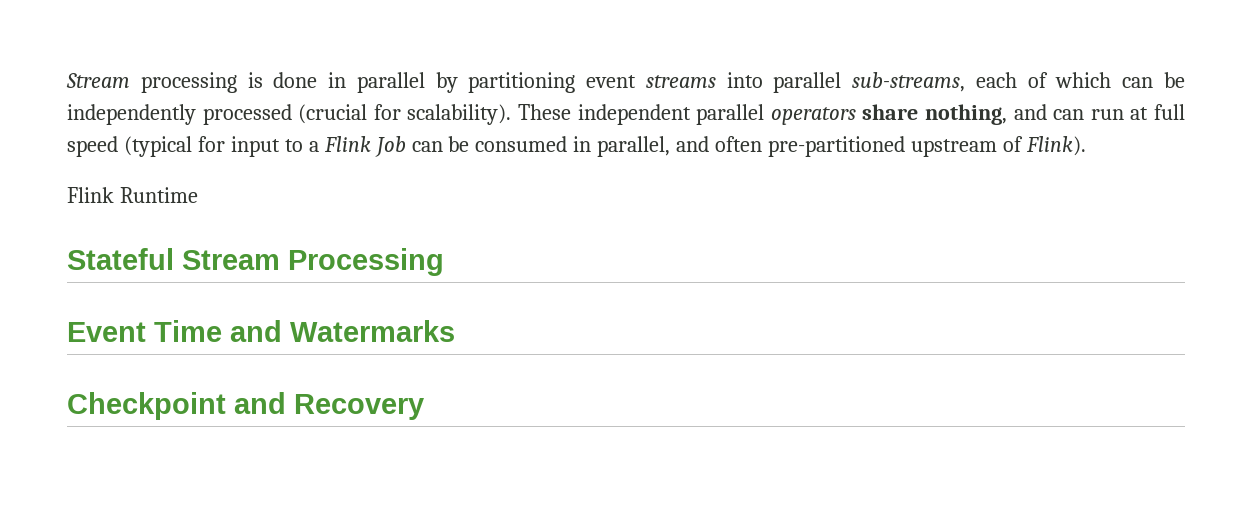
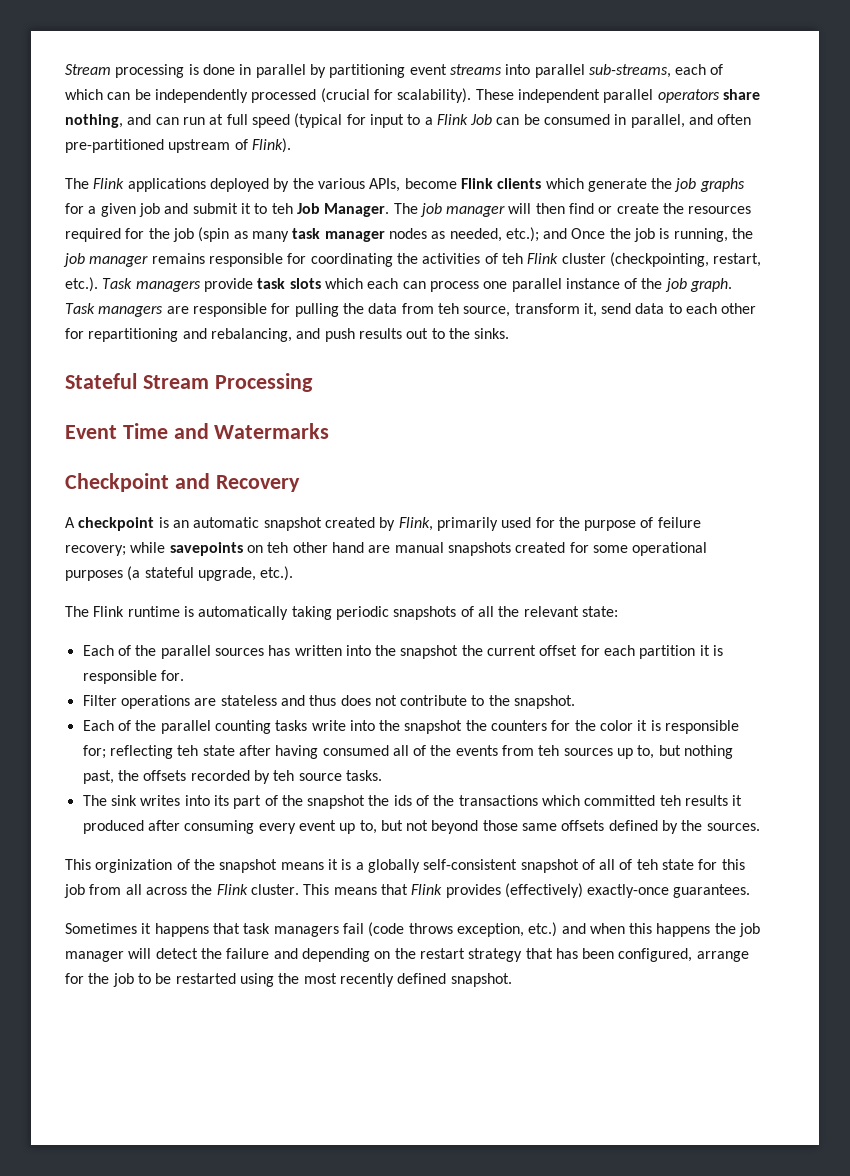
- Flink Runtime
+ The Flink applications deployed by the various APIs, become Flink clients which generate the job graphs for a given job and submit it to teh Job Manager. The job manager will then find or create the resources required for the job (spin as many task manager nodes as needed, etc.); and Once the job is running, the job manager remains responsible for coordinating the activities of teh Flink cluster (checkpointing, restart, etc.). Task managers provide task slots which each can process one parallel instance of the job graph. Task managers are responsible for pulling the data from teh source, transform it, send data to each other for repartitioning and rebalancing, and push results out to the sinks.
+ A checkpoint is an automatic snapshot created by Flink, primarily used for the purpose of feilure recovery; while savepoints on teh other hand are manual snapshots created for some operational purposes (a stateful upgrade, etc.).
+ The Flink runtime is automatically taking periodic snapshots of all the relevant state:
+ Each of the parallel sources has written into the snapshot the current offset for each partition it is responsible for.
+ Filter operations are stateless and thus does not contribute to the snapshot.
+ Each of the parallel counting tasks write into the snapshot the counters for the color it is responsible for; reflecting teh state after having consumed all of the events from teh sources up to, but nothing past, the offsets recorded by teh source tasks.
+ The sink writes into its part of the snapshot the ids of the transactions which committed teh results it produced after consuming every event up to, but not beyond those same offsets defined by the sources.
+ This orginization of the snapshot means it is a globally self-consistent snapshot of all of teh state for this job from all across the Flink cluster. This means that Flink provides (effectively) exactly-once guarantees.
+ Sometimes it happens that task managers fail (code throws exception, etc.) and when this happens the job manager will detect the failure and depending on the restart strategy that has been configured, arrange for the job to be restarted using the most recently defined snapshot.

